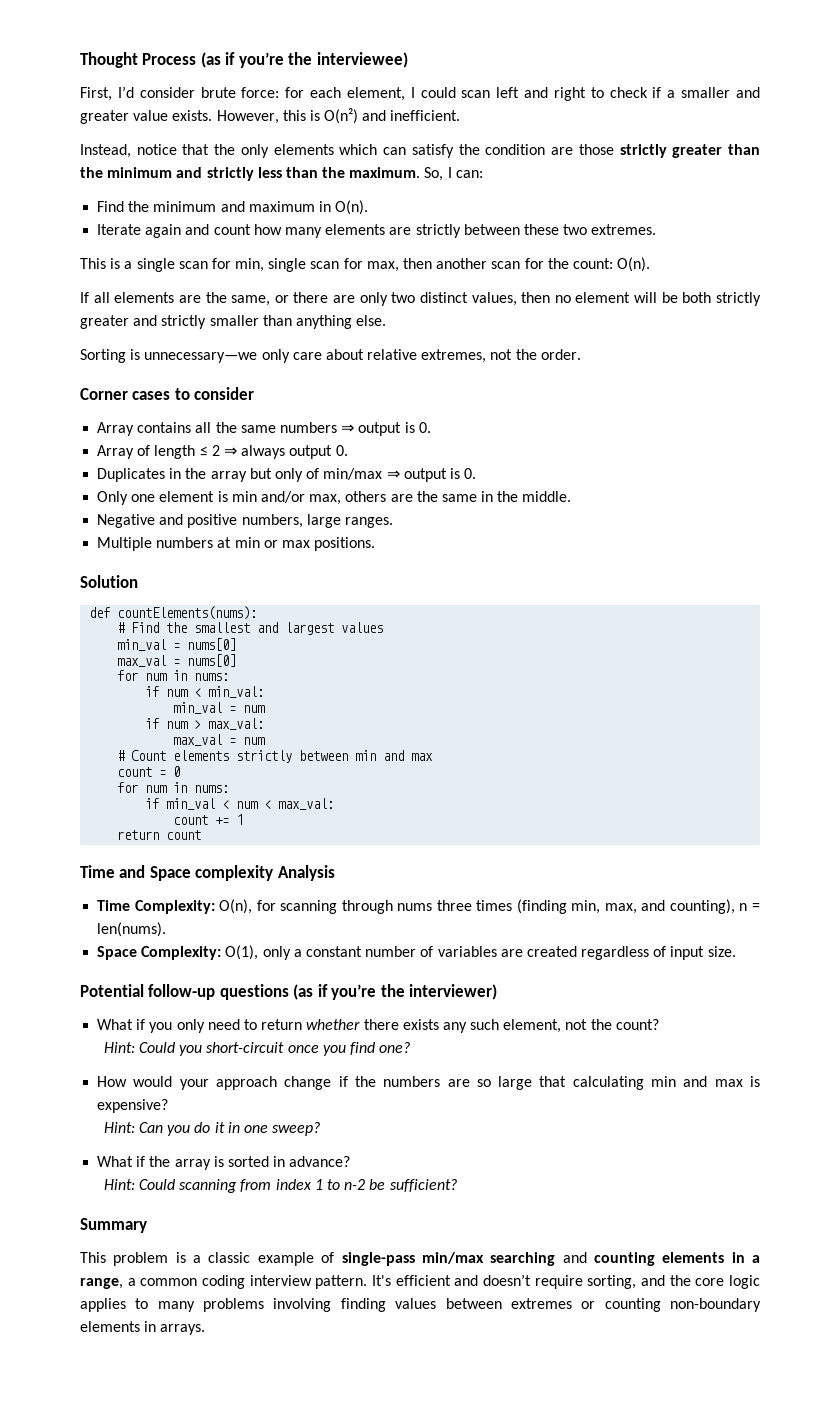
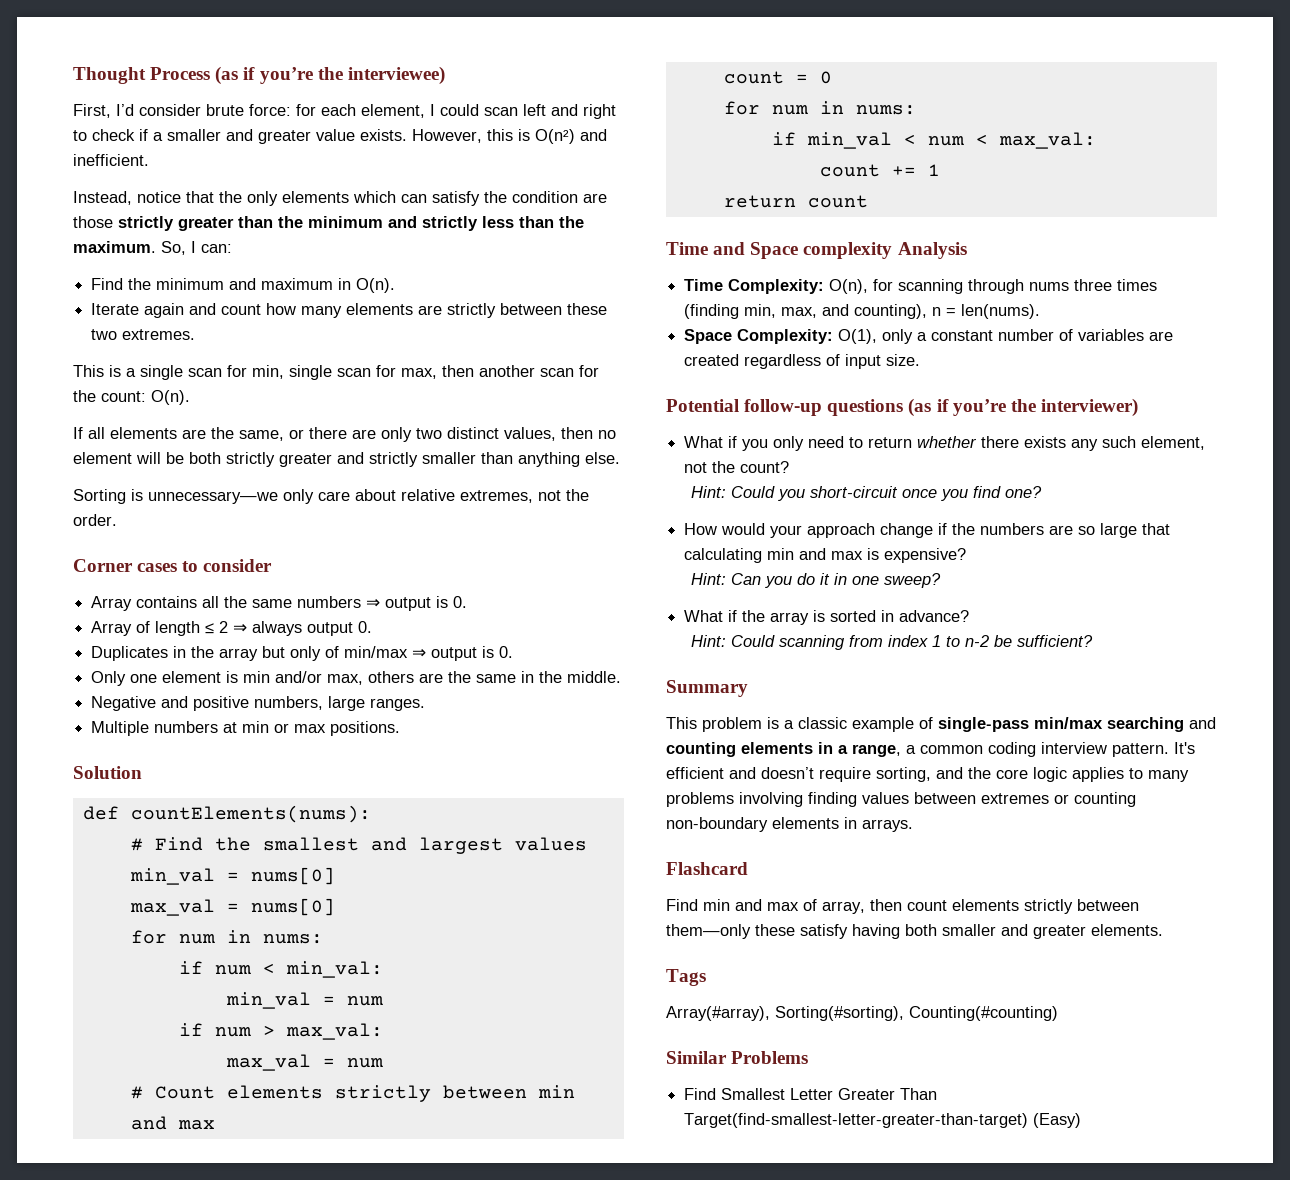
+ Flashcard
+ Find min and max of array, then count elements strictly between them—only these satisfy having both smaller and greater elements.
+ Tags
+ Array(#array), Sorting(#sorting), Counting(#counting)
+ Similar Problems
+ Find Smallest Letter Greater Than Target(find-smallest-letter-greater-than-target) (Easy)

